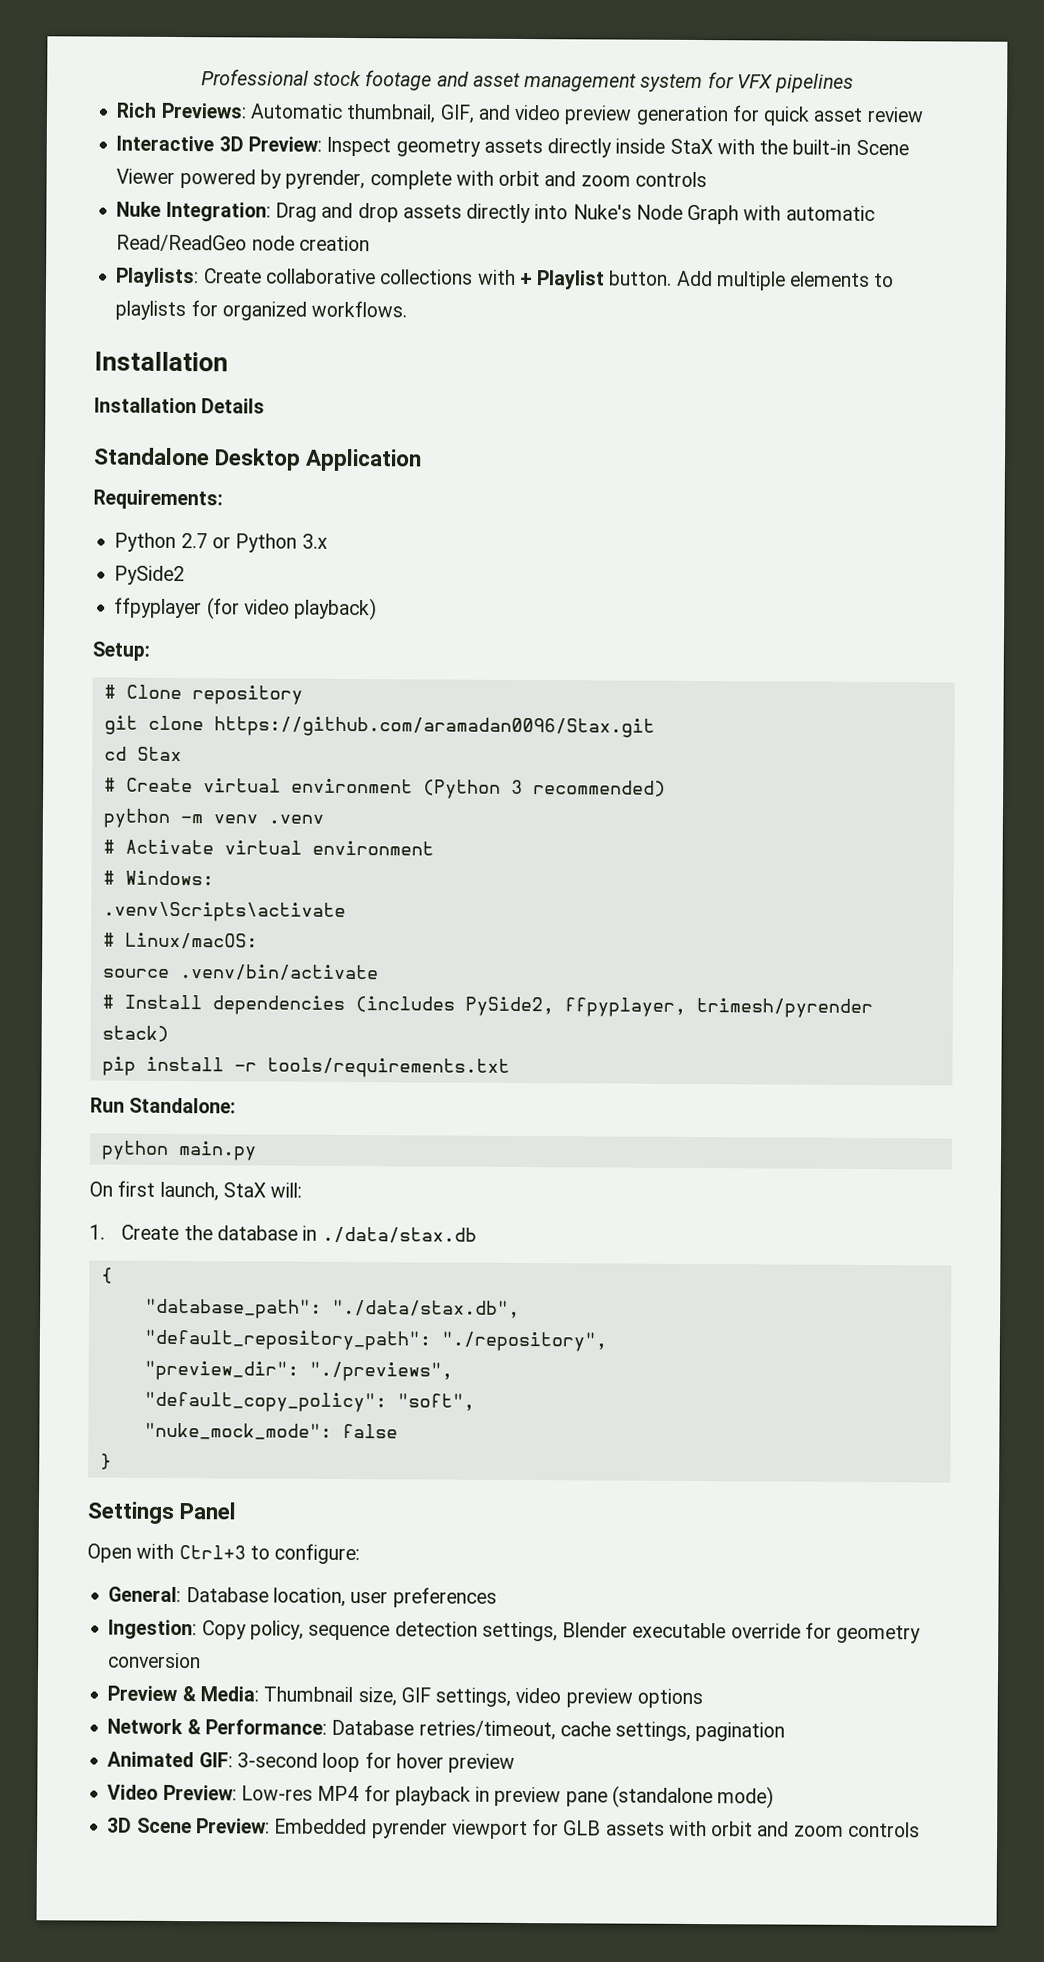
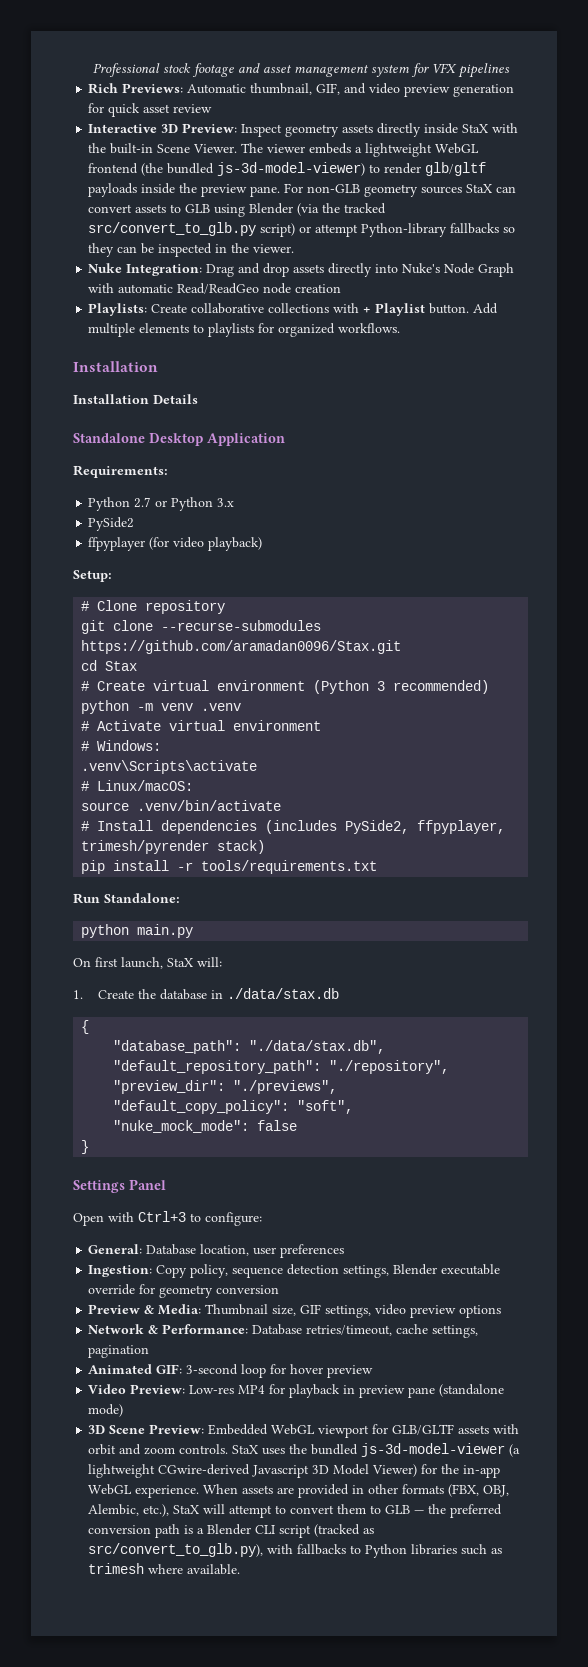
- Interactive 3D Preview: Inspect geometry assets directly inside StaX with the built-in Scene Viewer powered by pyrender, complete with orbit and zoom controls
+ Interactive 3D Preview: Inspect geometry assets directly inside StaX with the built-in Scene Viewer. The viewer embeds a lightweight WebGL frontend (the bundled js-3d-model-viewer) to render glb/gltf payloads inside the preview pane. For non-GLB geometry sources StaX can convert assets to GLB using Blender (via the tracked src/convert_to_glb.py script) or attempt Python-library fallbacks so they can be inspected in the viewer.
- git clone https://github.com/aramadan0096/Stax.git
+ git clone --recurse-submodules https://github.com/aramadan0096/Stax.git
- 3D Scene Preview: Embedded pyrender viewport for GLB assets with orbit and zoom controls
+ 3D Scene Preview: Embedded WebGL viewport for GLB/GLTF assets with orbit and zoom controls. StaX uses the bundled js-3d-model-viewer (a lightweight CGwire-derived Javascript 3D Model Viewer) for the in-app WebGL experience. When assets are provided in other formats (FBX, OBJ, Alembic, etc.), StaX will attempt to convert them to GLB — the preferred conversion path is a Blender CLI script (tracked as src/convert_to_glb.py), with fallbacks to Python libraries such as trimesh where available.

